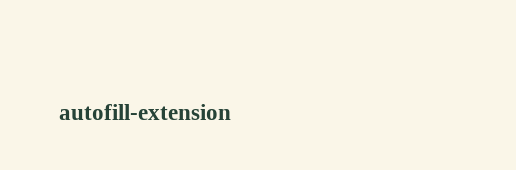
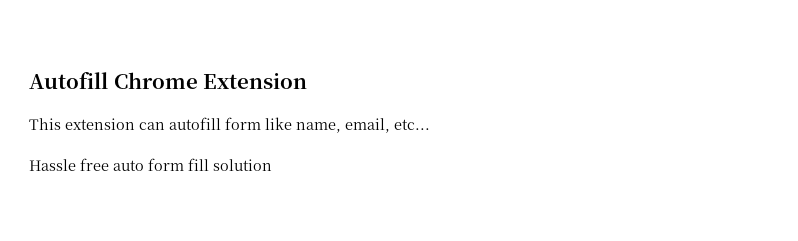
- autofill-extension
+ Autofill Chrome Extension
+ This extension can autofill form like name, email, etc...
+ Hassle free auto form fill solution

